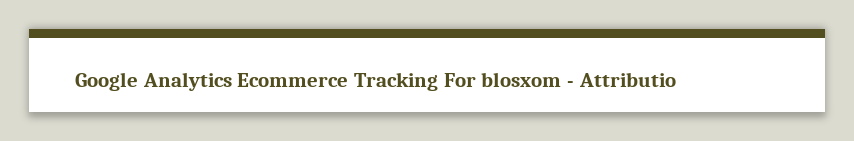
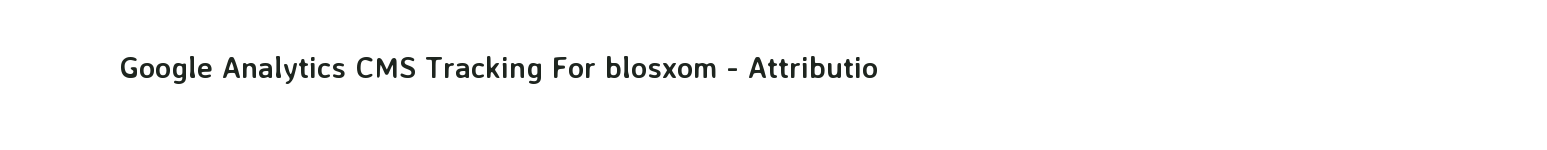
- Google Analytics Ecommerce Tracking For blosxom - Attributio
+ Google Analytics CMS Tracking For blosxom - Attributio

